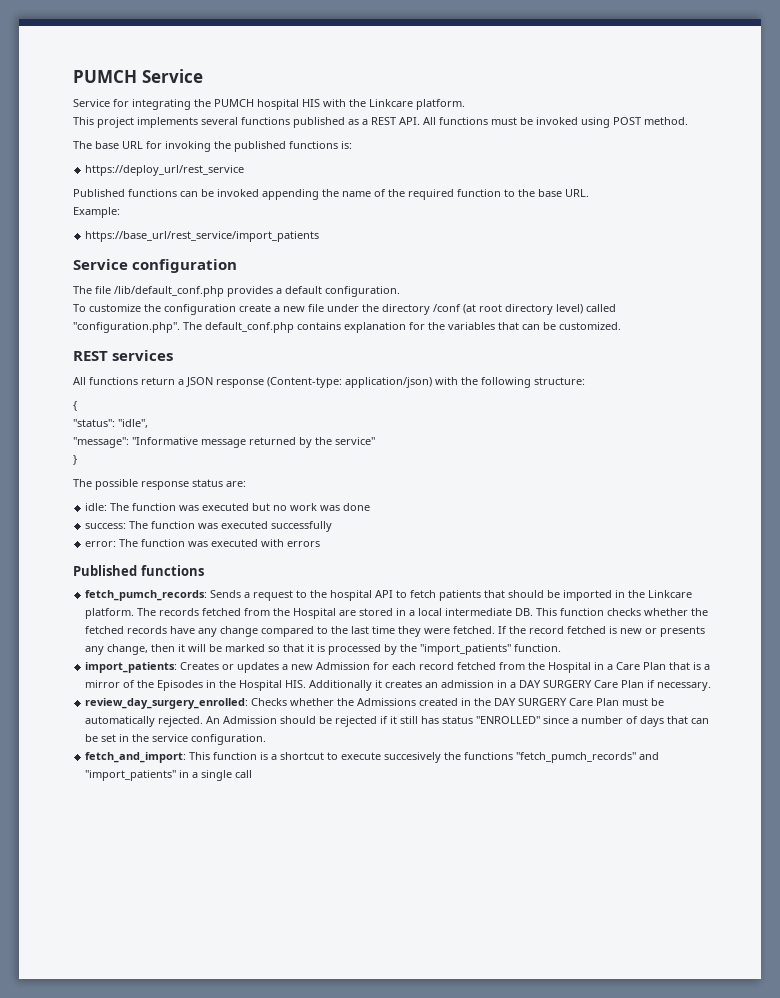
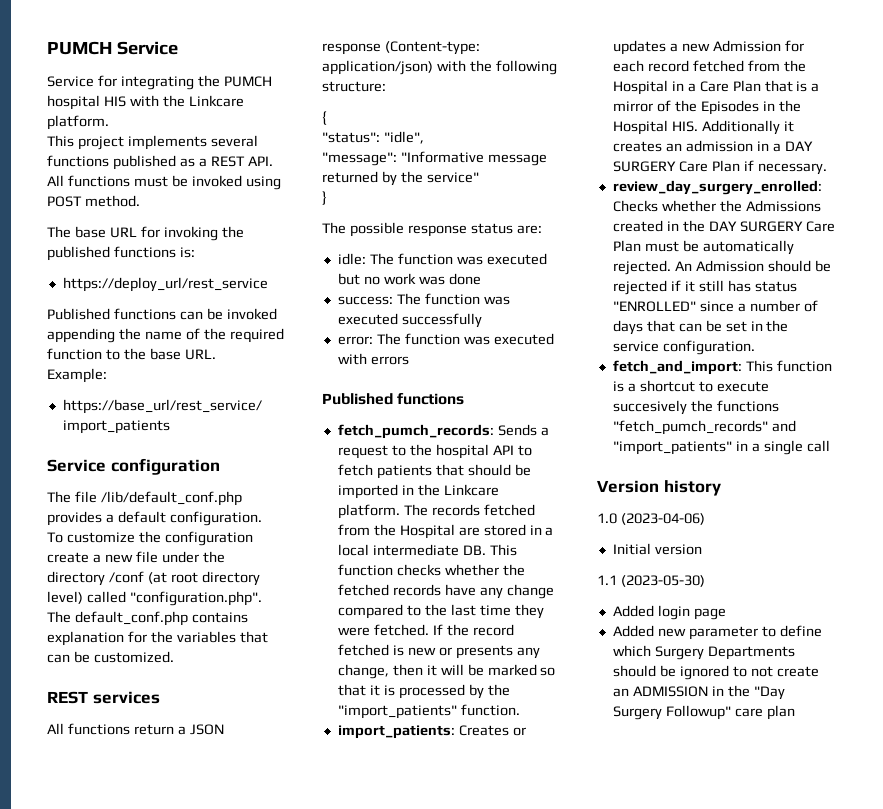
+ Version history
+ 1.0 (2023-04-06)
+ Initial version
+ 1.1 (2023-05-30)
+ Added login page
+ Added new parameter to define which Surgery Departments should be ignored to not create an ADMISSION in the "Day Surgery Followup" care plan

